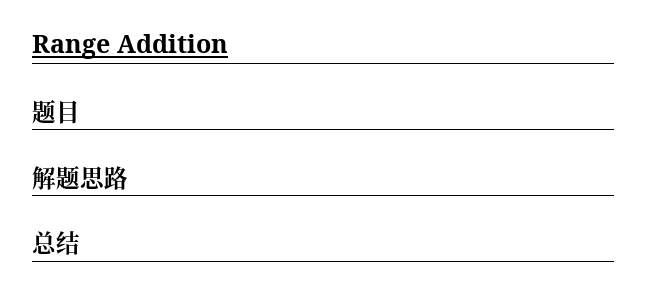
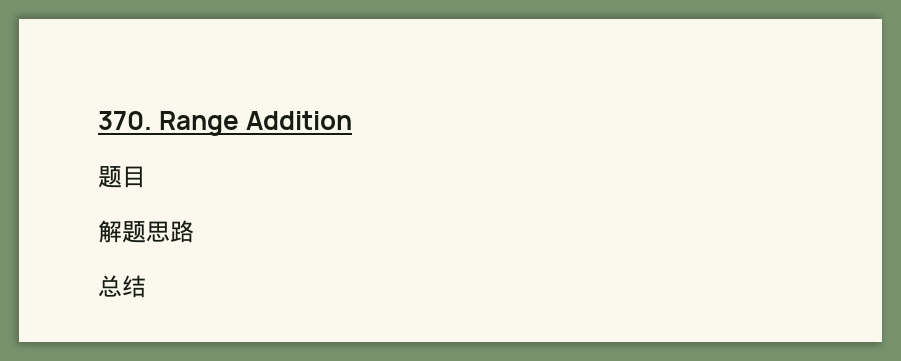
- Range Addition
+ 370. Range Addition

